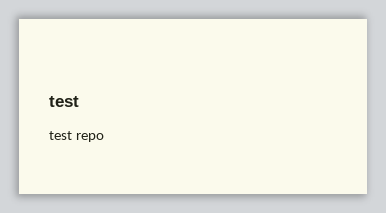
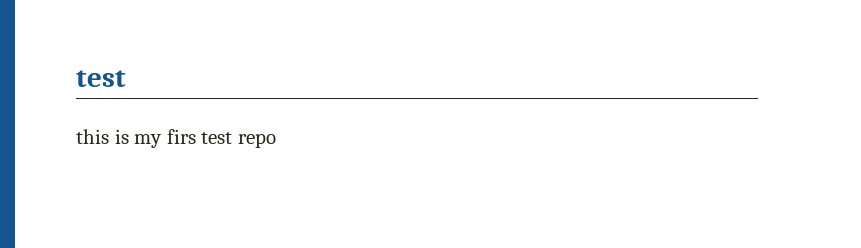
- test repo
+ this is my firs test repo

